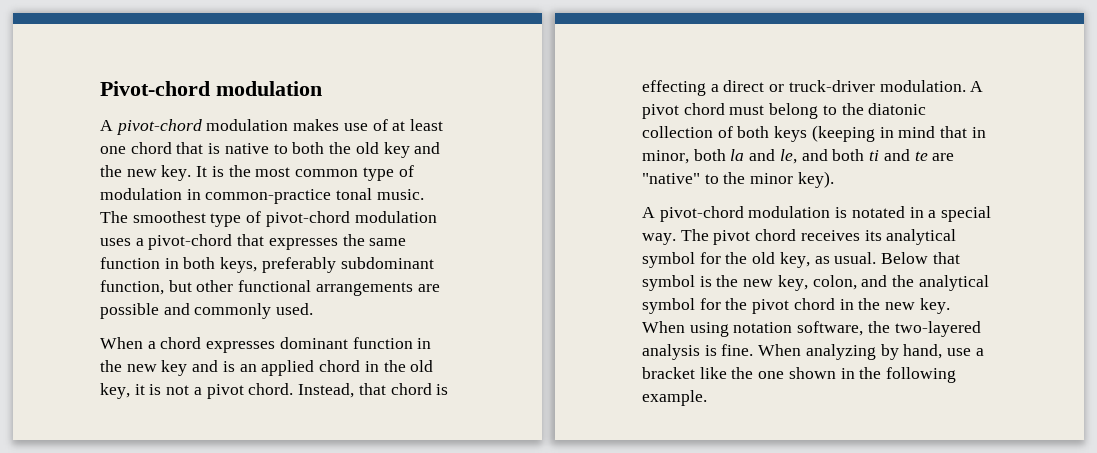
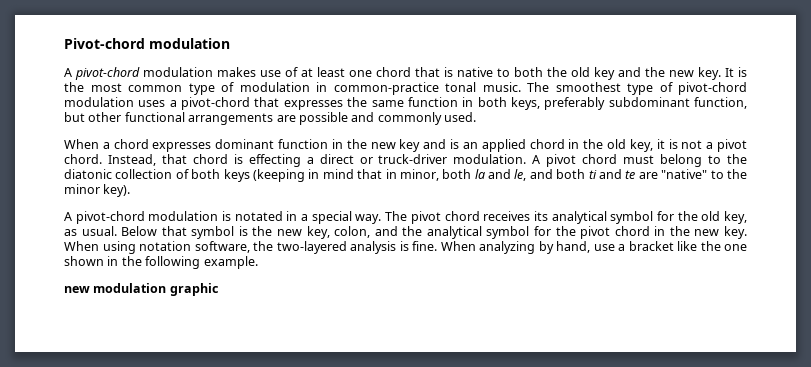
+ new modulation graphic

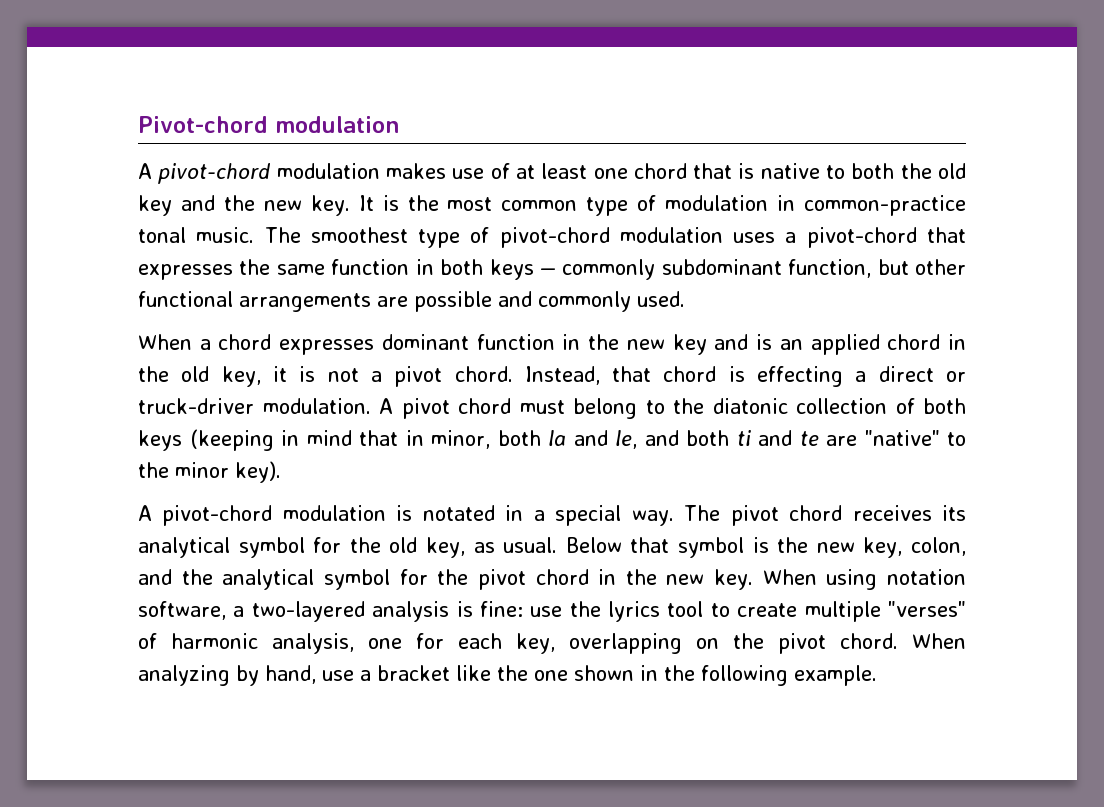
- The smoothest type of pivot-chord modulation uses a pivot-chord that expresses the same function in both keys, preferably subdominant function, but other functional arrangements are possible and commonly used.
+ The smoothest type of pivot-chord modulation uses a pivot-chord that expresses the same function in both keys — commonly subdominant function, but other functional arrangements are possible and commonly used.
- When using notation software, the two-layered analysis is fine.
+ When using notation software, a two-layered analysis is fine: use the lyrics tool to create multiple "verses" of harmonic analysis, one for each key, overlapping on the pivot chord.
- new modulation graphic

